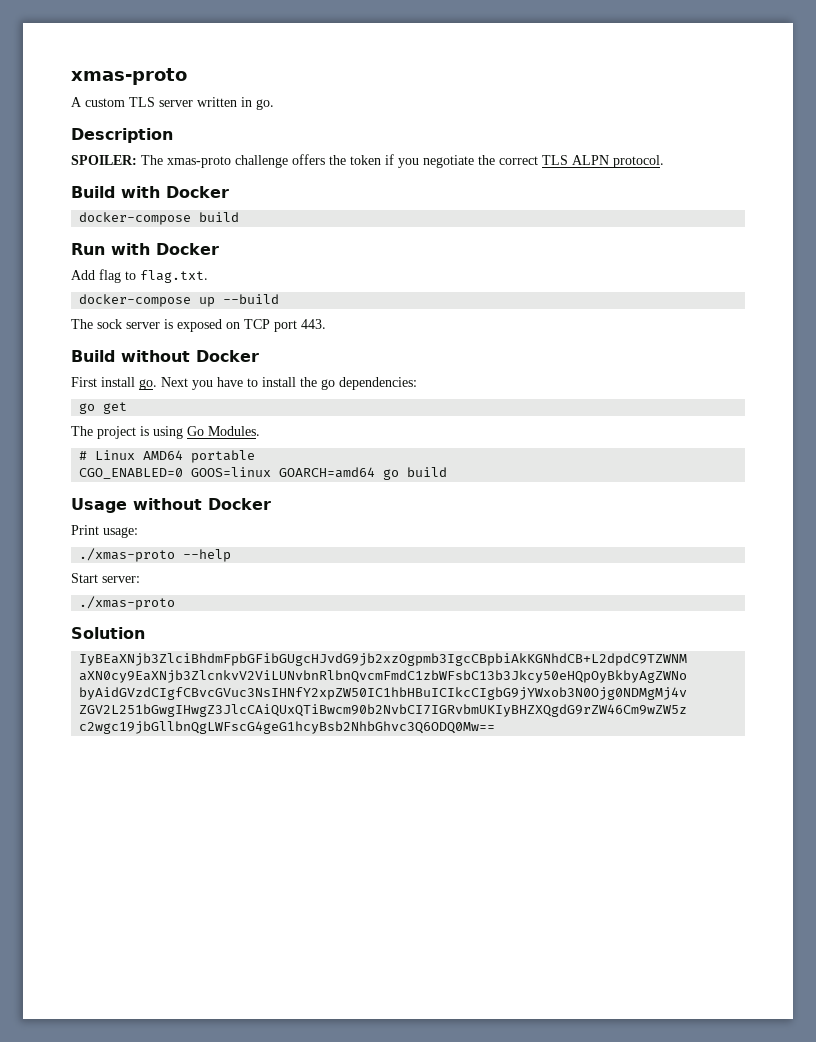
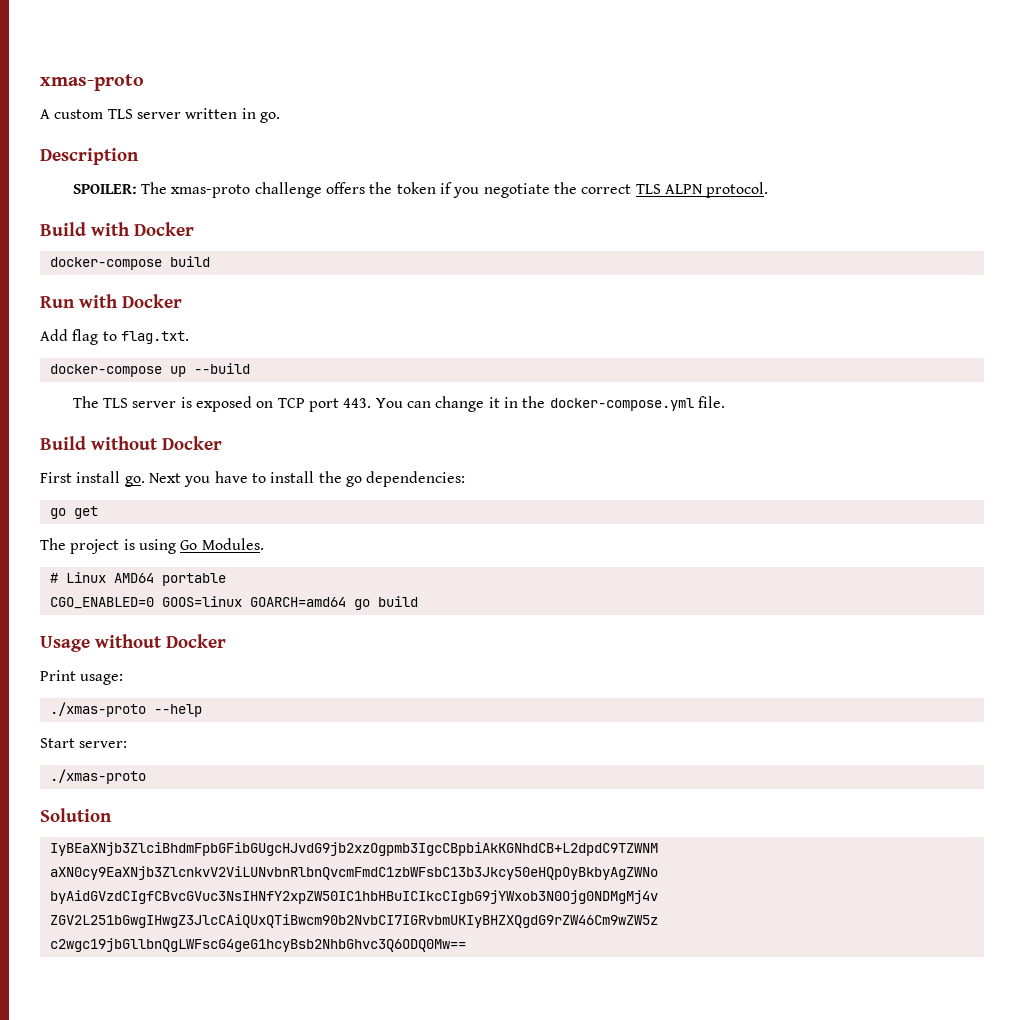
- The sock server is exposed on TCP port 443.
+ The TLS server is exposed on TCP port 443. You can change it in the docker-compose.yml file.

